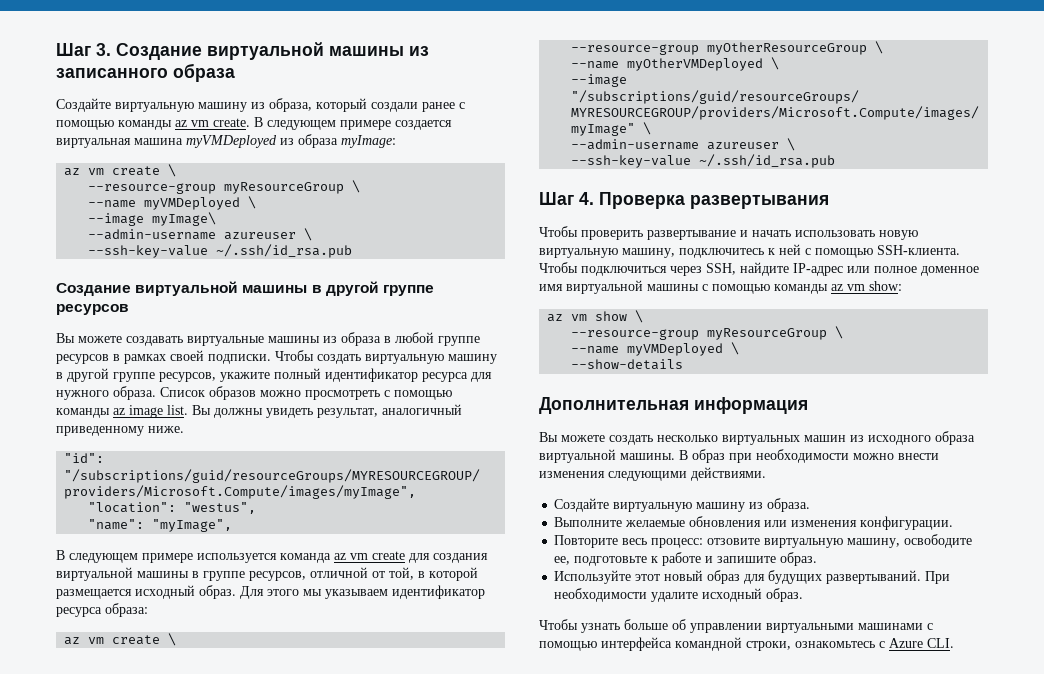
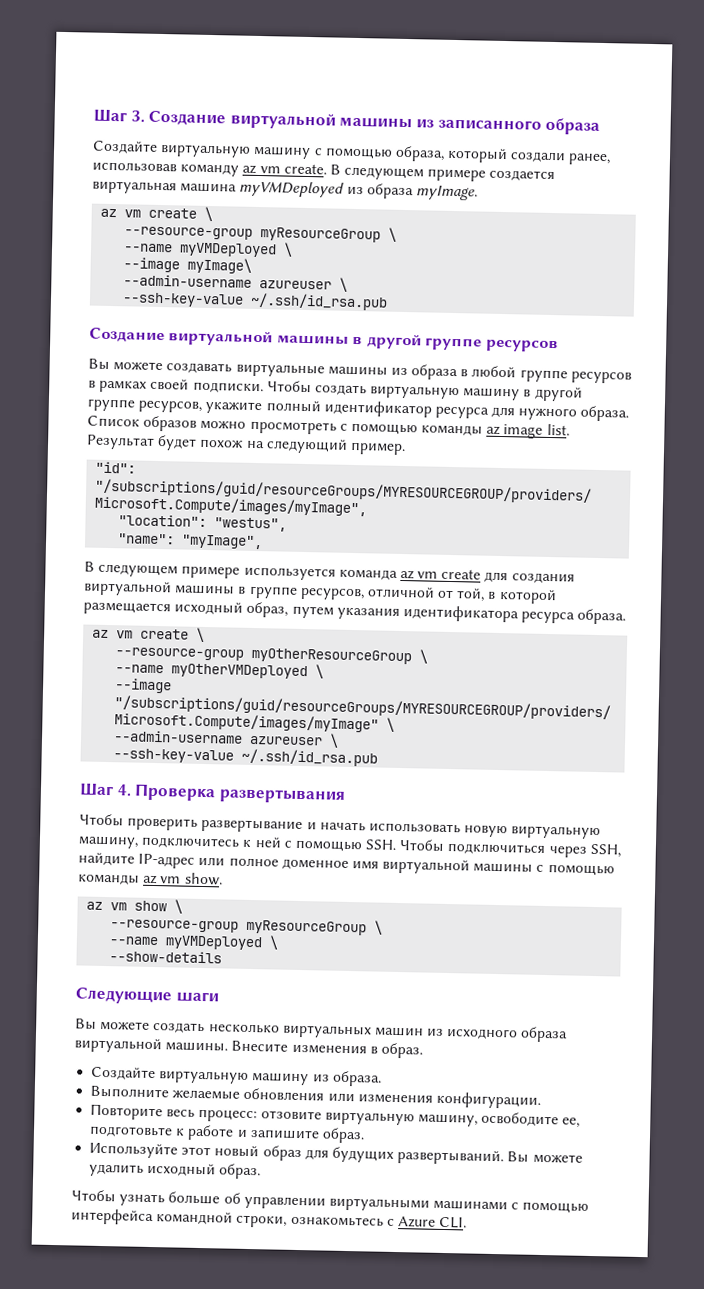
- Создайте виртуальную машину из образа, который создали ранее с помощью команды az vm create.
+ Создайте виртуальную машину с помощью образа, который создали ранее, использовав команду az vm create.
- В следующем примере создается виртуальная машина myVMDeployed из образа myImage:
+ В следующем примере создается виртуальная машина myVMDeployed из образа myImage.
- Вы должны увидеть результат, аналогичный приведенному ниже.
+ Результат будет похож на следующий пример.
- В следующем примере используется команда az vm create для создания виртуальной машины в группе ресурсов, отличной от той, в которой размещается исходный образ. Для этого мы указываем идентификатор ресурса образа:
+ В следующем примере используется команда az vm create для создания виртуальной машины в группе ресурсов, отличной от той, в которой размещается исходный образ, путем указания идентификатора ресурса образа.
- Чтобы проверить развертывание и начать использовать новую виртуальную машину, подключитесь к ней с помощью SSH-клиента. Чтобы подключиться через SSH, найдите IP-адрес или полное доменное имя виртуальной машины с помощью команды az vm show:
+ Чтобы проверить развертывание и начать использовать новую виртуальную машину, подключитесь к ней с помощью SSH. Чтобы подключиться через SSH, найдите IP-адрес или полное доменное имя виртуальной машины с помощью команды az vm show.
- Дополнительная информация
+ Следующие шаги
- В образ при необходимости можно внести изменения следующими действиями.
+ Внесите изменения в образ.
- При необходимости удалите исходный образ.
+ Вы можете удалить исходный образ.

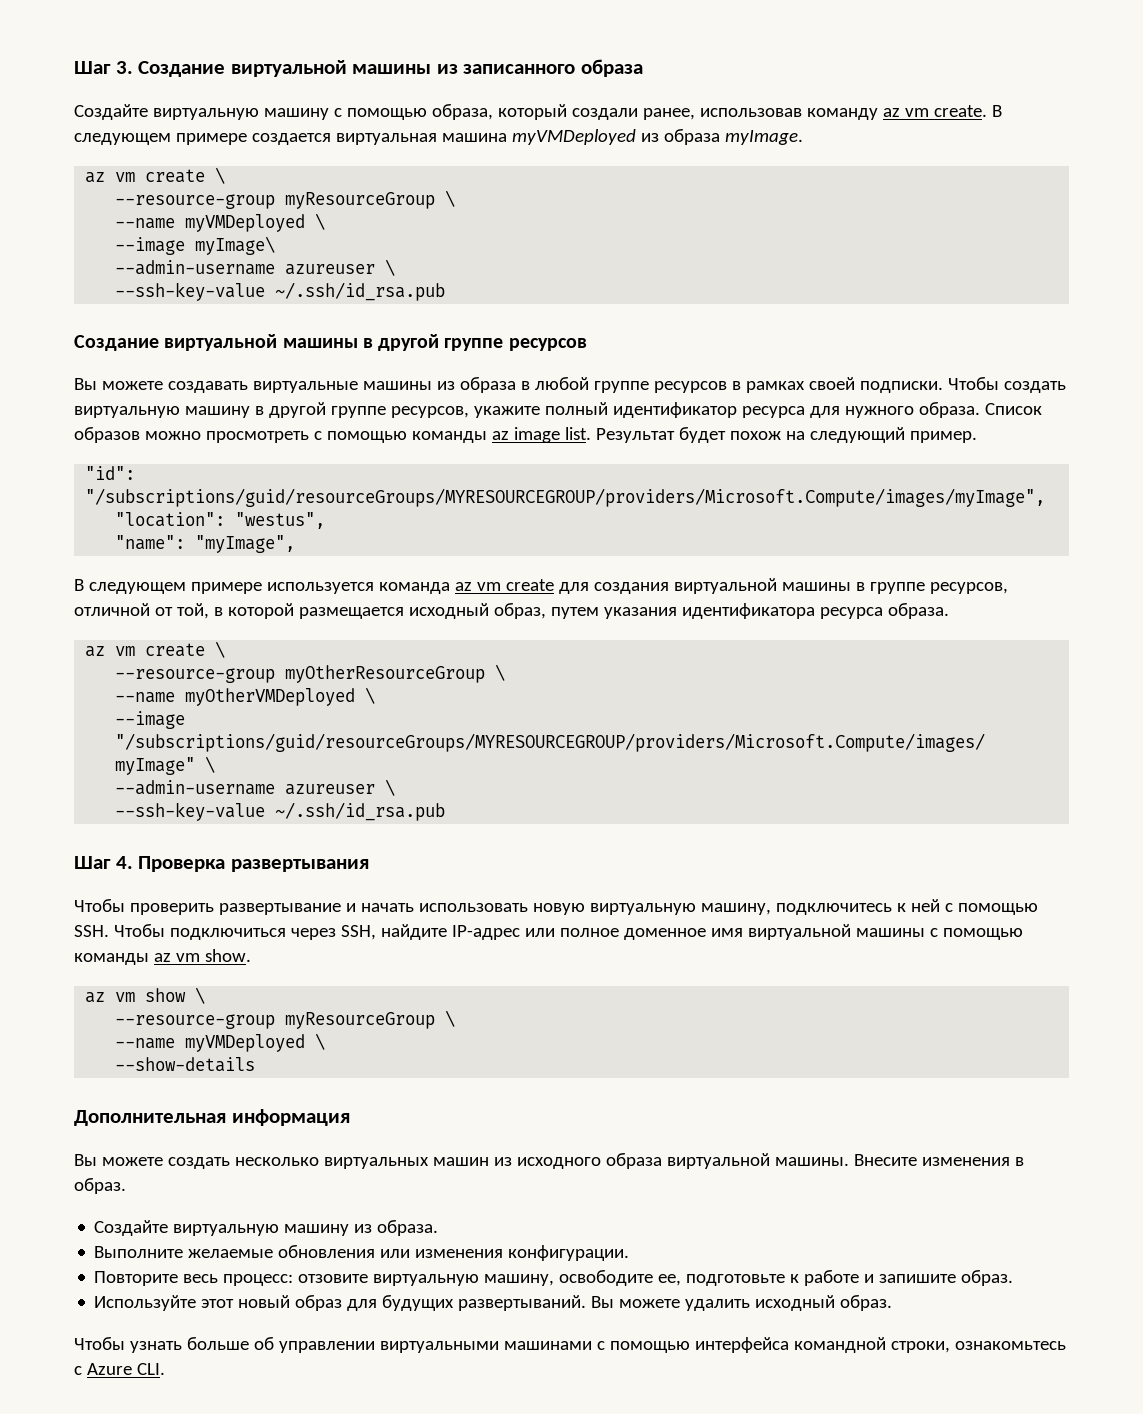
- Следующие шаги
+ Дополнительная информация

